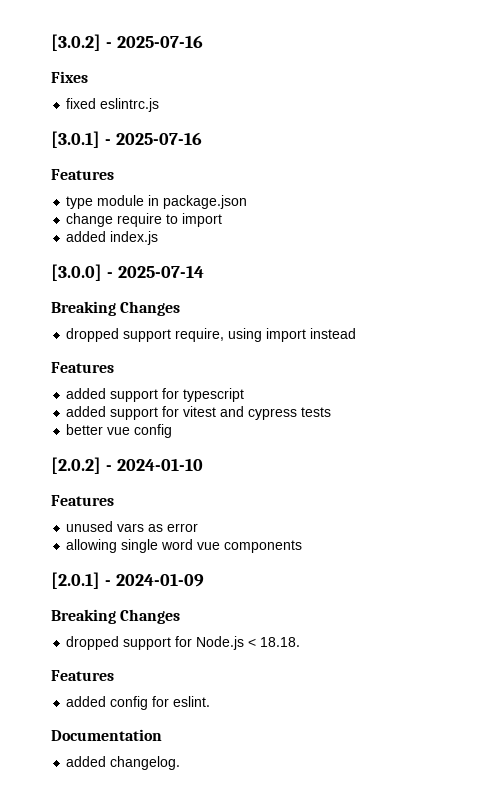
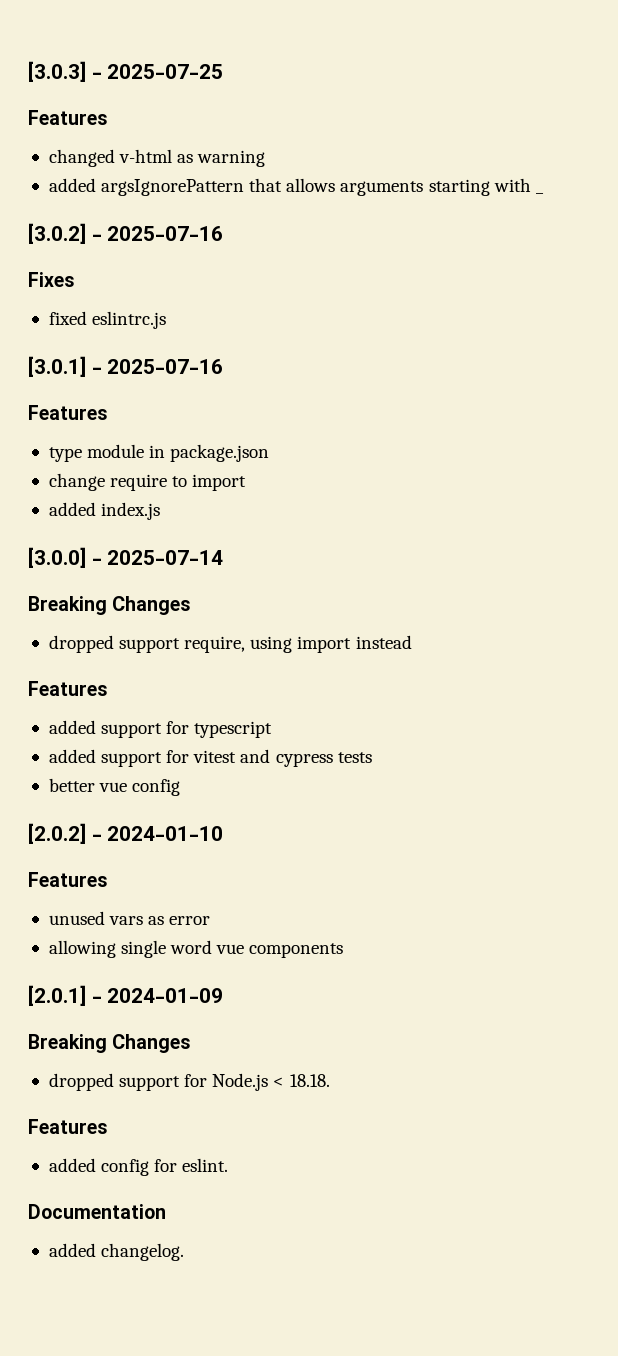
+ [3.0.3] - 2025-07-25
+ Features
+ changed v-html as warning
+ added argsIgnorePattern that allows arguments starting with _

